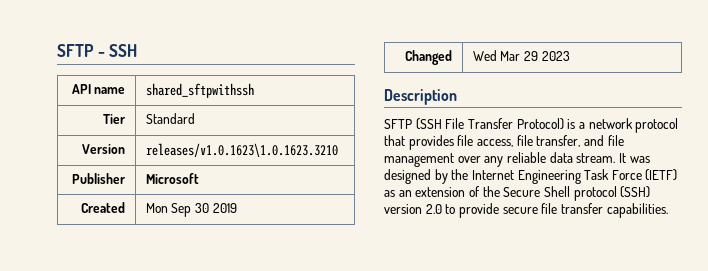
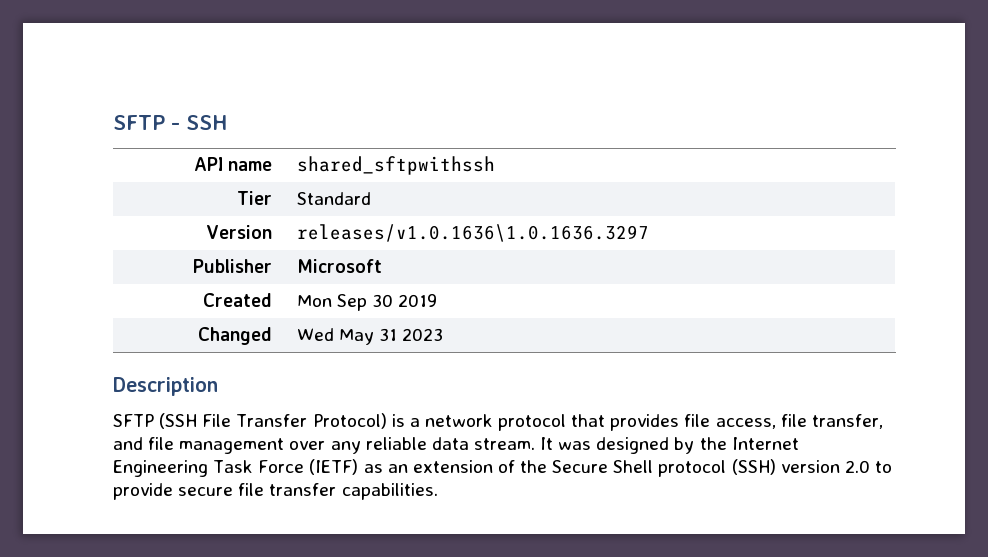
- Version | releases/v1.0.1623\1.0.1623.3210
+ Version | releases/v1.0.1636\1.0.1636.3297
- Changed | Wed Mar 29 2023
+ Changed | Wed May 31 2023

